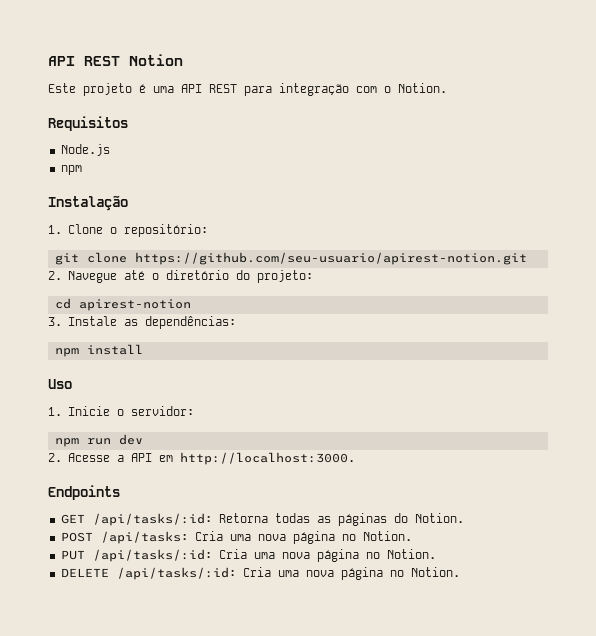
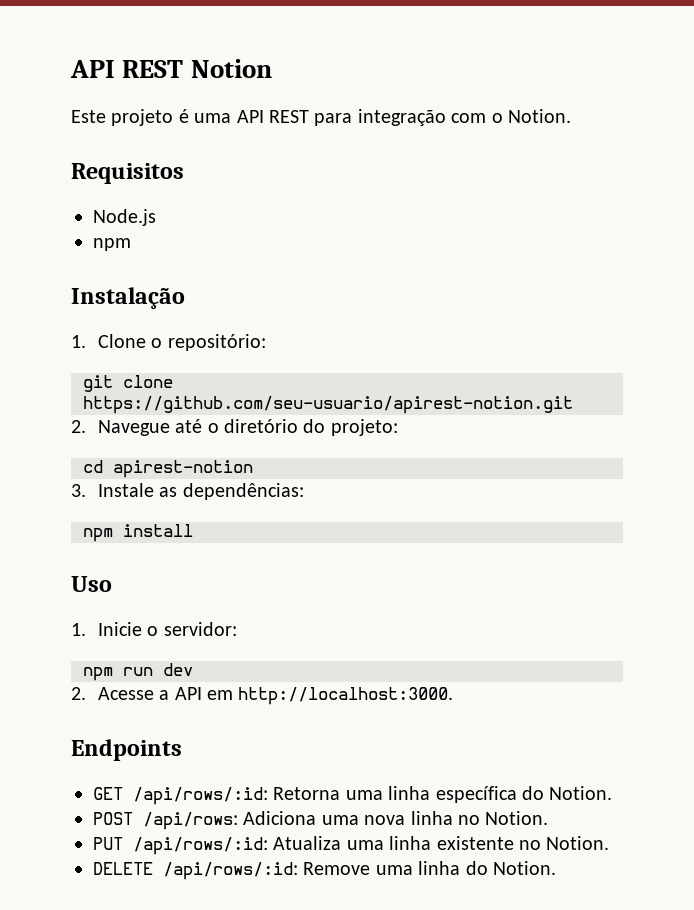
- GET /api/tasks/:id: Retorna todas as páginas do Notion.
+ GET /api/rows/:id: Retorna uma linha específica do Notion.
- POST /api/tasks: Cria uma nova página no Notion.
+ POST /api/rows: Adiciona uma nova linha no Notion.
- PUT /api/tasks/:id: Cria uma nova página no Notion.
- DELETE /api/tasks/:id: Cria uma nova página no Notion.
+ PUT /api/rows/:id: Atualiza uma linha existente no Notion.
+ DELETE /api/rows/:id: Remove uma linha do Notion.

